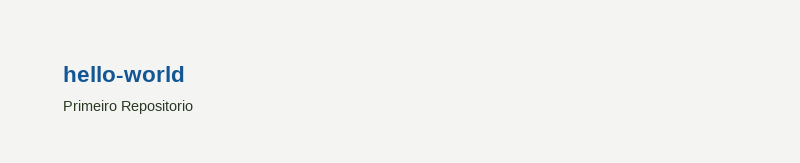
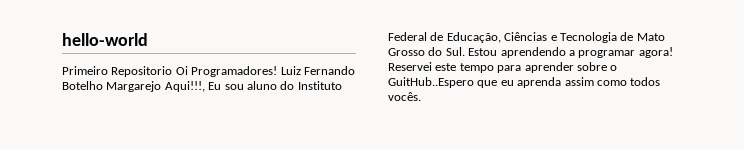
- Primeiro Repositorio
+ Primeiro Repositorio Oi Programadores! Luiz Fernando Botelho Margarejo Aqui!!!, Eu sou aluno do Instituto Federal de Educação, Ciências e Tecnologia de Mato Grosso do Sul. Estou aprendendo a programar agora! Reservei este tempo para aprender sobre o GuitHub..Espero que eu aprenda assim como todos vocês.

